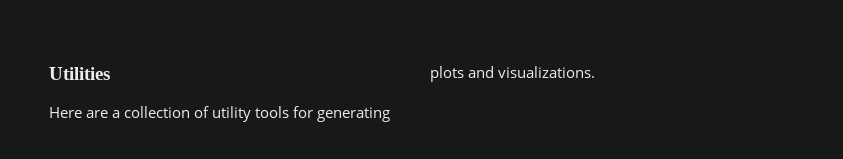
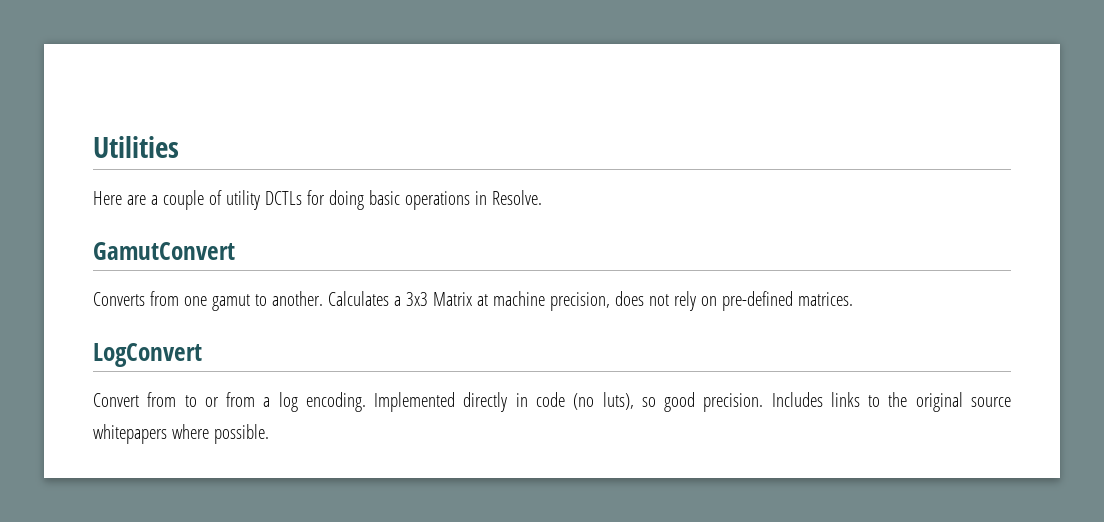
- Here are a collection of utility tools for generating plots and visualizations.
+ Here are a couple of utility DCTLs for doing basic operations in Resolve.
+ GamutConvert
+ Converts from one gamut to another. Calculates a 3x3 Matrix at machine precision, does not rely on pre-defined matrices.
+ LogConvert
+ Convert from to or from a log encoding. Implemented directly in code (no luts), so good precision. Includes links to the original source whitepapers where possible.

